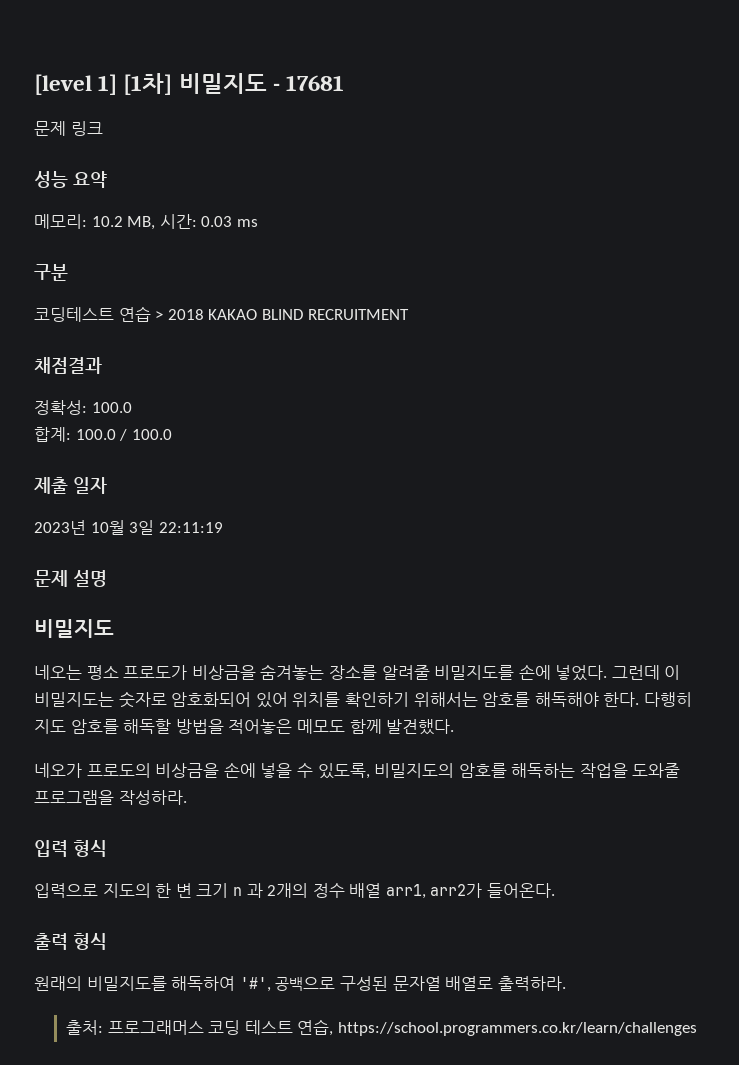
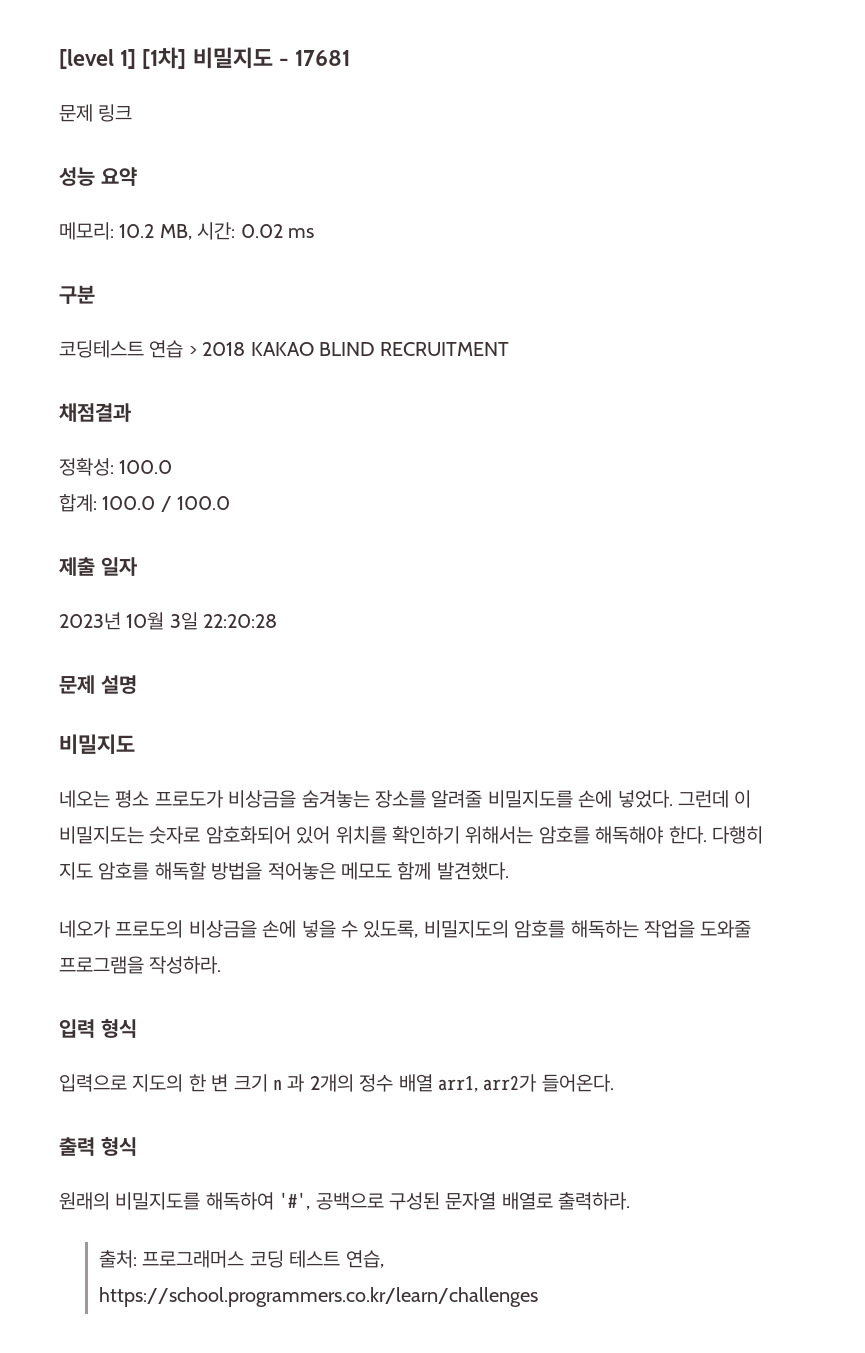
- 메모리: 10.2 MB, 시간: 0.03 ms
+ 메모리: 10.2 MB, 시간: 0.02 ms
- 2023년 10월 3일 22:11:19
+ 2023년 10월 3일 22:20:28

